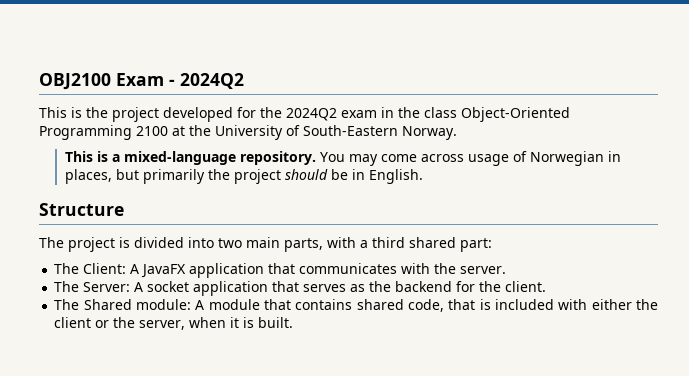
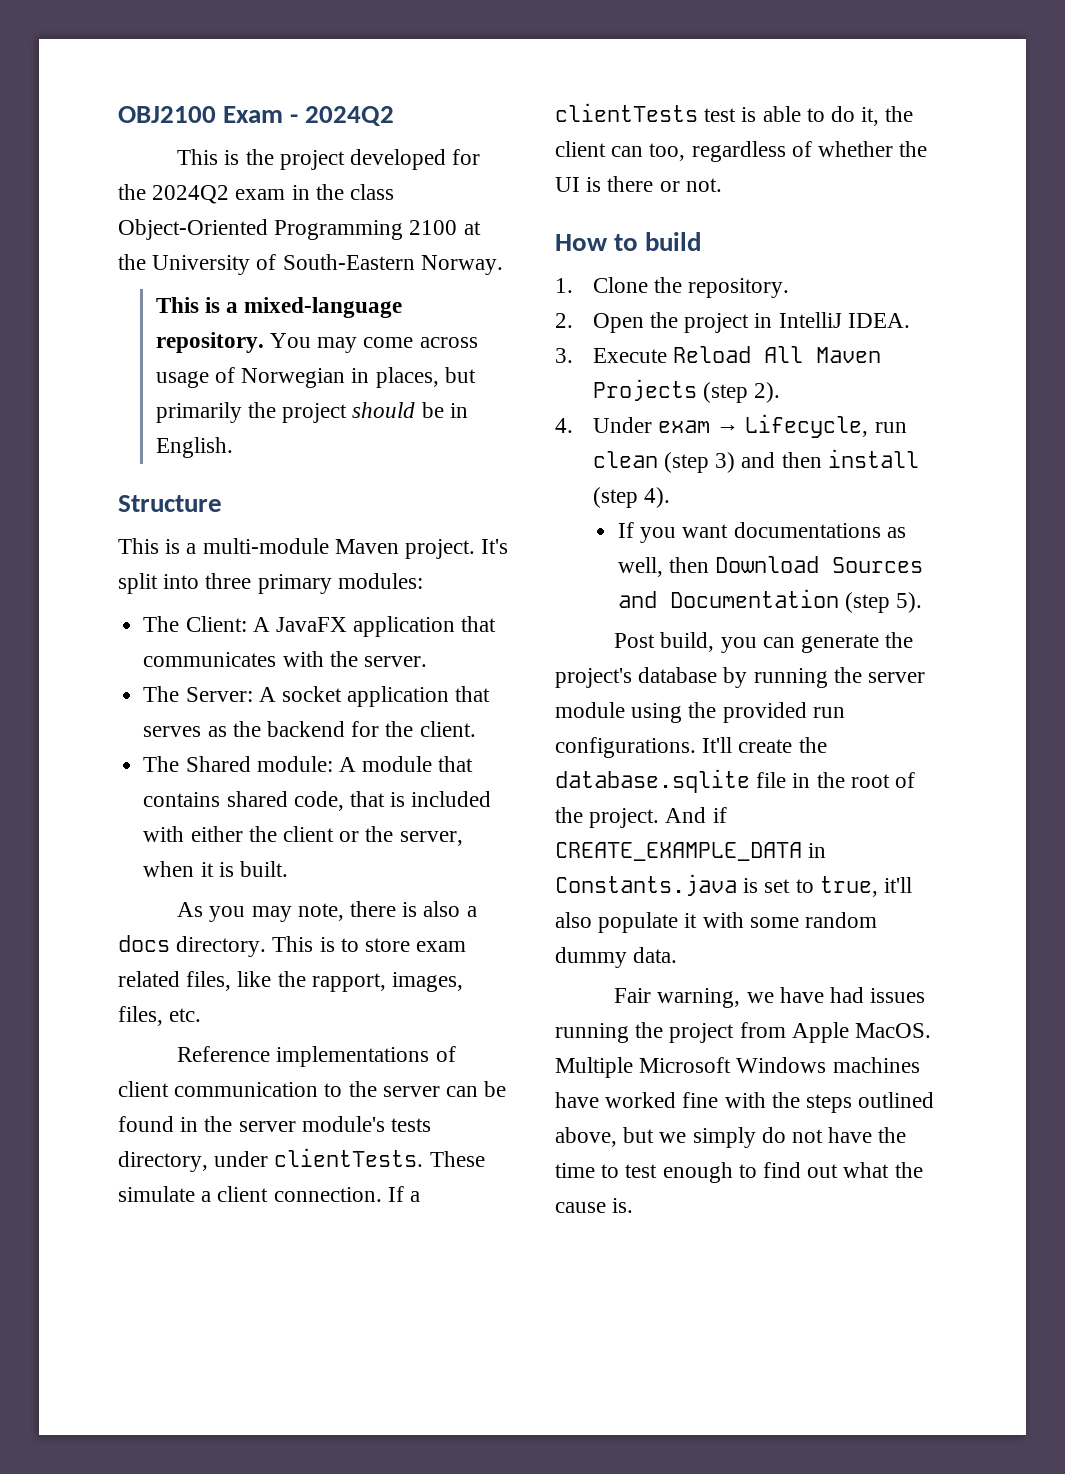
- The project is divided into two main parts, with a third shared part:
+ This is a multi-module Maven project. It's split into three primary modules:
+ As you may note, there is also a docs directory. This is to store exam related files, like the rapport, images, files, etc.
+ Reference implementations of client communication to the server can be found in the server module's tests directory, under clientTests. These simulate a client connection. If a clientTests test is able to do it, the client can too, regardless of whether the UI is there or not.
+ How to build
+ 1. Clone the repository.
+ 2. Open the project in IntelliJ IDEA.
+ 3. Execute Reload All Maven Projects (step 2).
+ 4. Under exam → Lifecycle, run clean (step 3) and then install (step 4).
+ If you want documentations as well, then Download Sources and Documentation (step 5).
+ Post build, you can generate the project's database by running the server module using the provided run configurations. It'll create the database.sqlite file in the root of the project. And if CREATE_EXAMPLE_DATA in Constants.java is set to true, it'll also populate it with some random dummy data.
+ Fair warning, we have had issues running the project from Apple MacOS. Multiple Microsoft Windows machines have worked fine with the steps outlined above, but we simply do not have the time to test enough to find out what the cause is.

